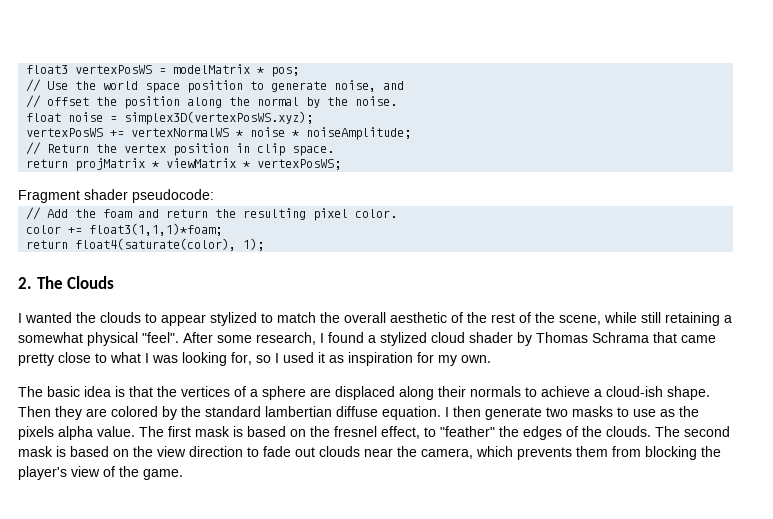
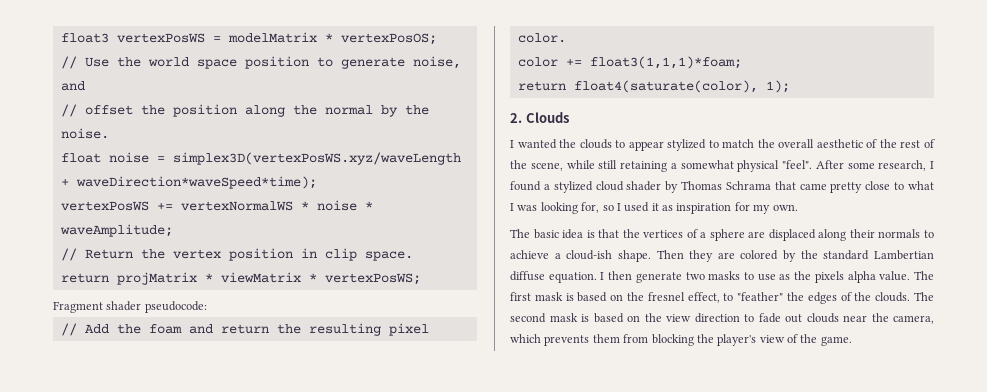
- float3 vertexPosWS = modelMatrix * pos;
+ float3 vertexPosWS = modelMatrix * vertexPosOS;
- float noise = simplex3D(vertexPosWS.xyz);
+ float noise = simplex3D(vertexPosWS.xyz/waveLength + waveDirection*waveSpeed*time);
- vertexPosWS += vertexNormalWS * noise * noiseAmplitude;
+ vertexPosWS += vertexNormalWS * noise * waveAmplitude;
- 2. The Clouds
+ 2. Clouds
- Then they are colored by the standard lambertian diffuse equation.
+ Then they are colored by the standard Lambertian diffuse equation.

